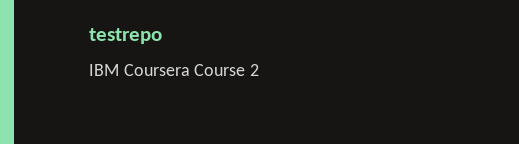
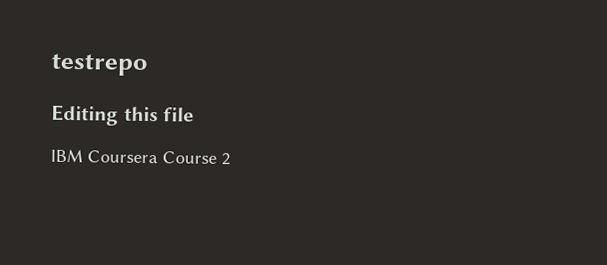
+ Editing this file

